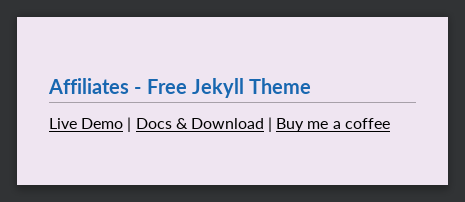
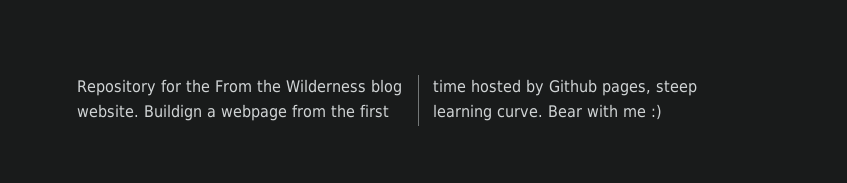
- Affiliates - Free Jekyll Theme
- Live Demo | Docs & Download | Buy me a coffee
+ Repository for the From the Wilderness blog website. Buildign a webpage from the first time hosted by Github pages, steep learning curve. Bear with me :)

